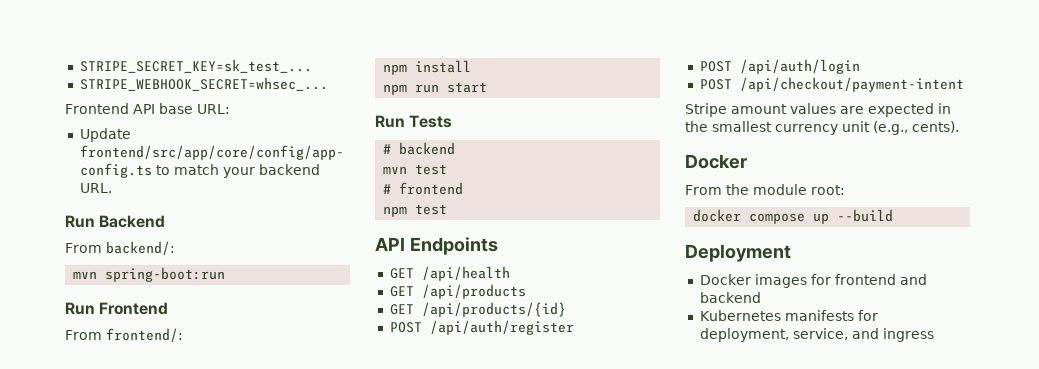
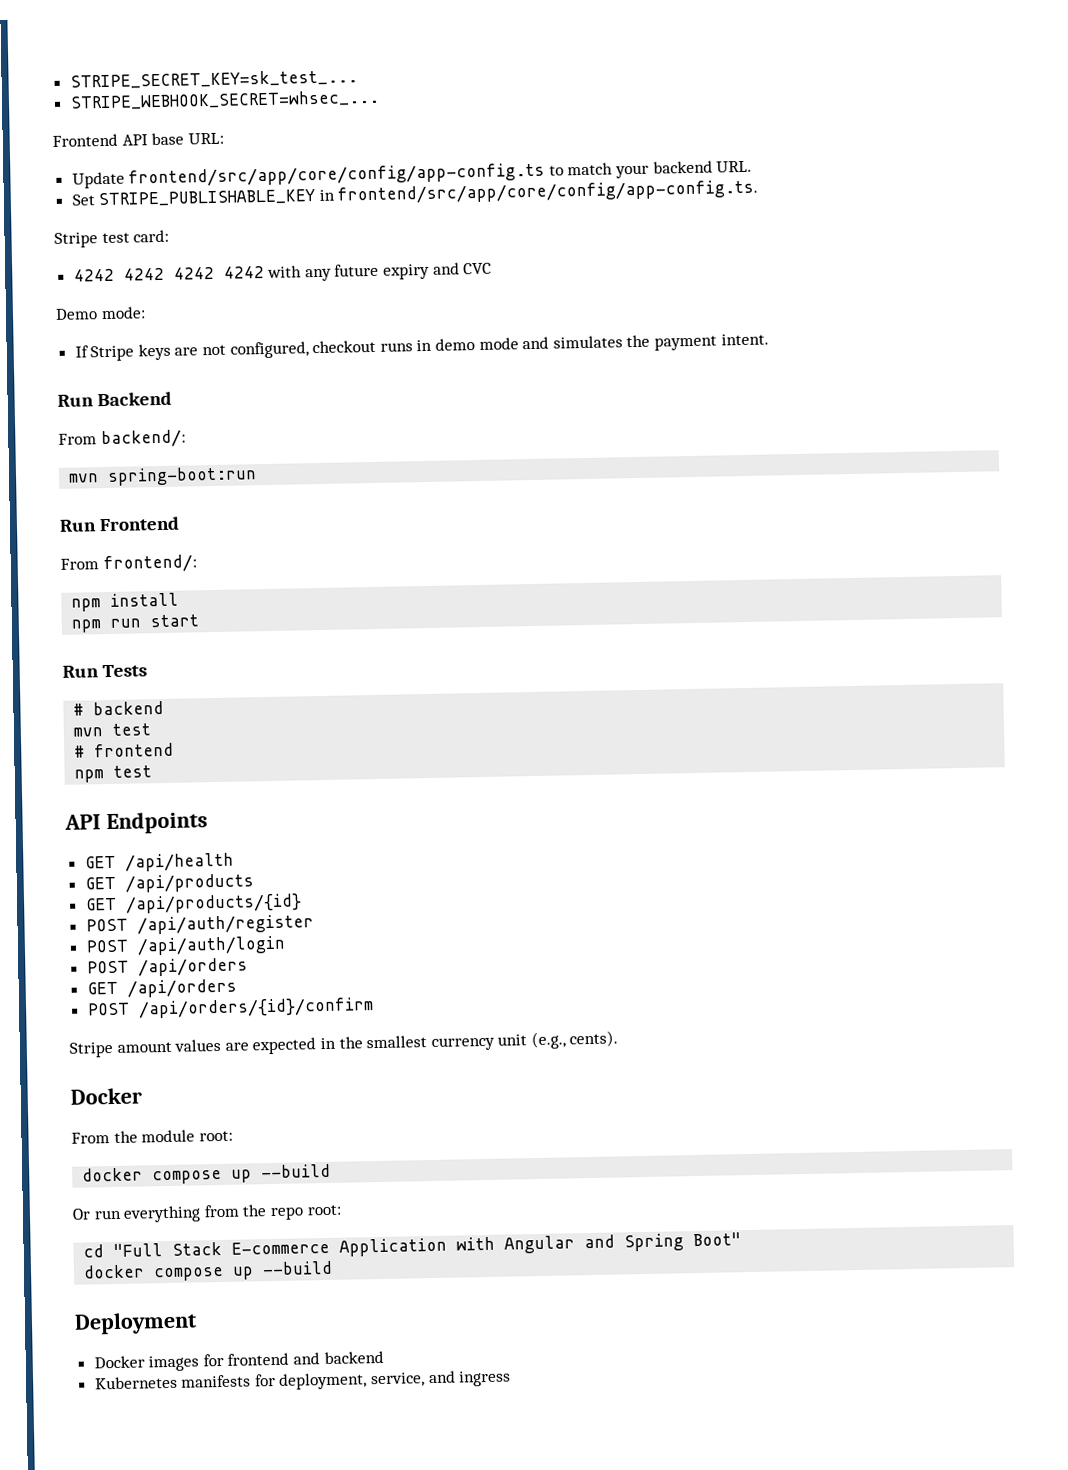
+ Set STRIPE_PUBLISHABLE_KEY in frontend/src/app/core/config/app-config.ts.
+ Stripe test card:
+ 4242 4242 4242 4242 with any future expiry and CVC
+ Demo mode:
+ If Stripe keys are not configured, checkout runs in demo mode and simulates the payment intent.
- POST /api/checkout/payment-intent
+ POST /api/orders
+ GET /api/orders
+ POST /api/orders/{id}/confirm
+ Or run everything from the repo root:
+ cd "Full Stack E-commerce Application with Angular and Spring Boot"
+ docker compose up --build

